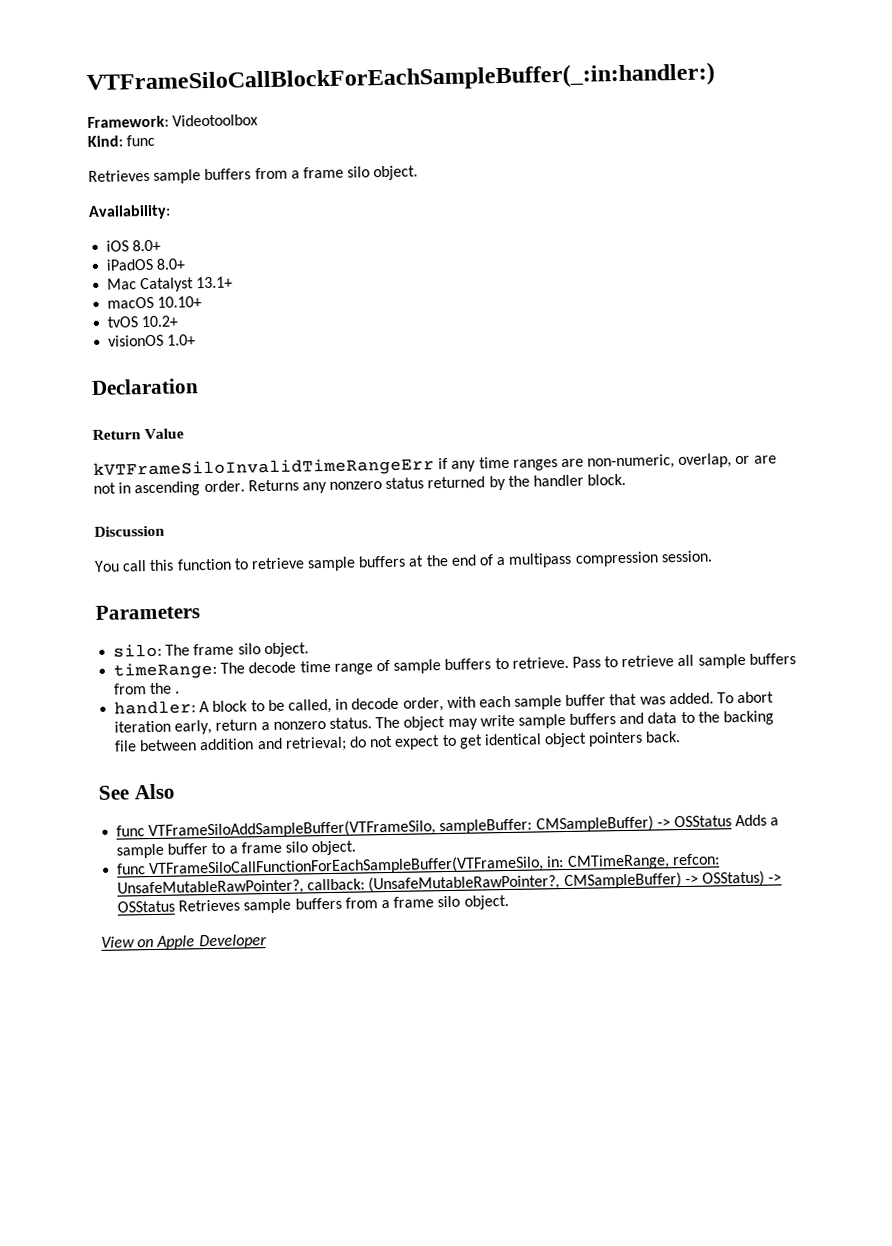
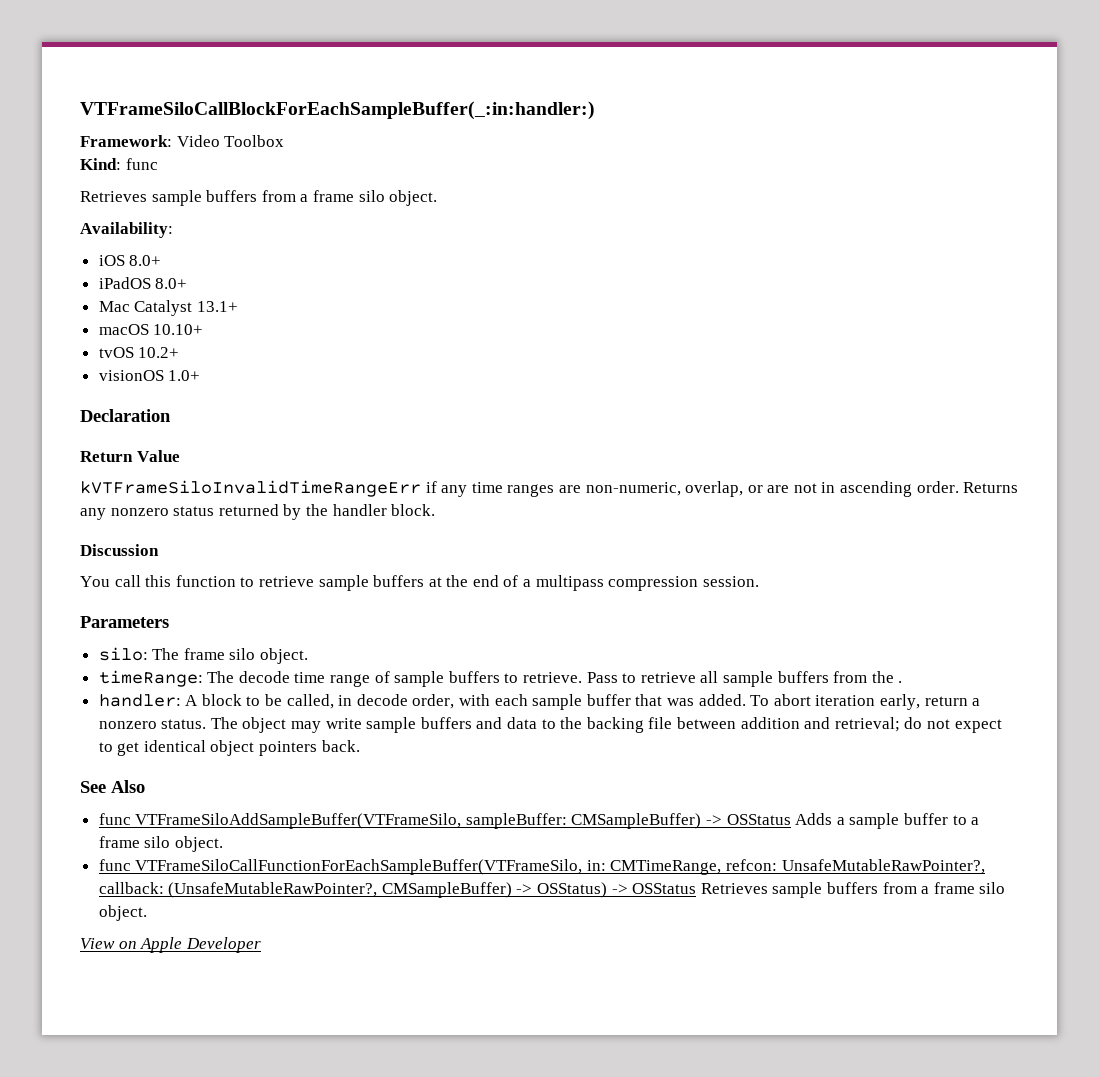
- Framework: Videotoolbox
+ Framework: Video Toolbox

